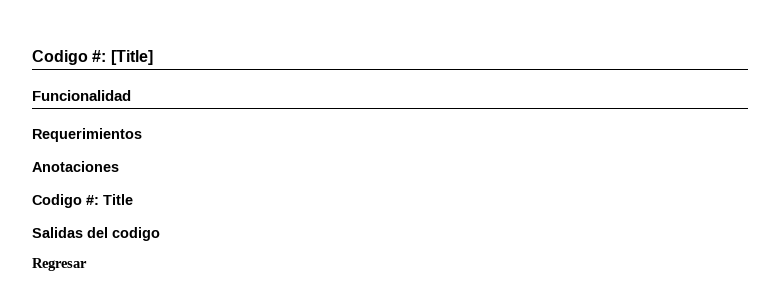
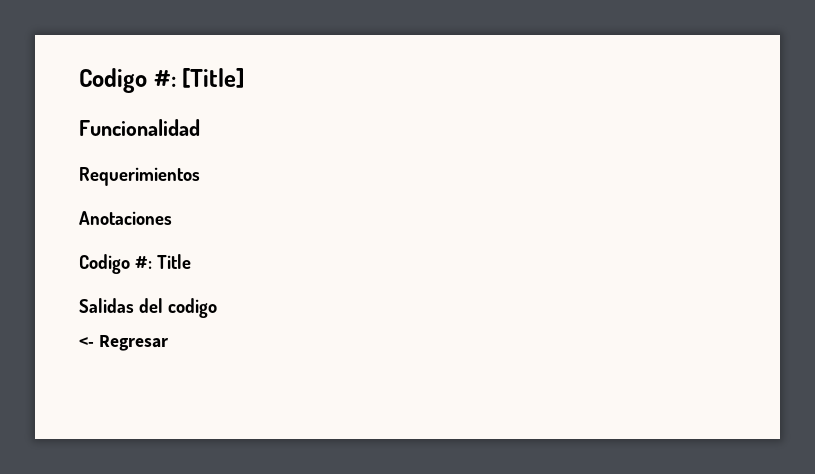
- Regresar
+ <- Regresar

